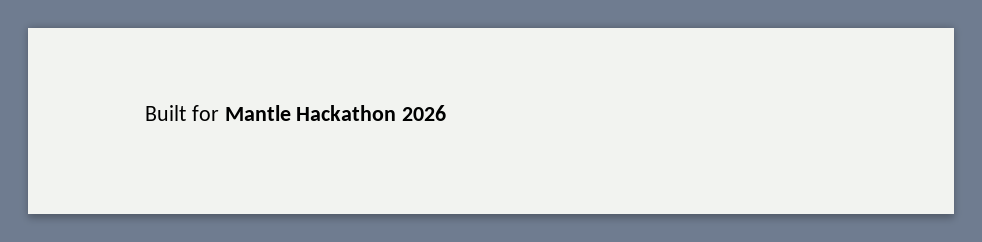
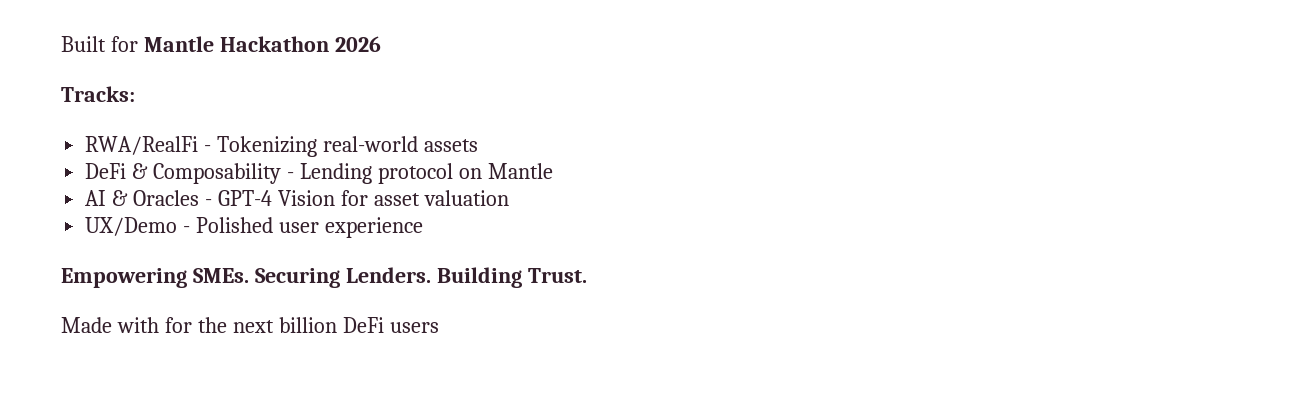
+ Tracks:
+ RWA/RealFi - Tokenizing real-world assets
+ DeFi & Composability - Lending protocol on Mantle
+ AI & Oracles - GPT-4 Vision for asset valuation
+ UX/Demo - Polished user experience
+ Empowering SMEs. Securing Lenders. Building Trust.
+ Made with for the next billion DeFi users

